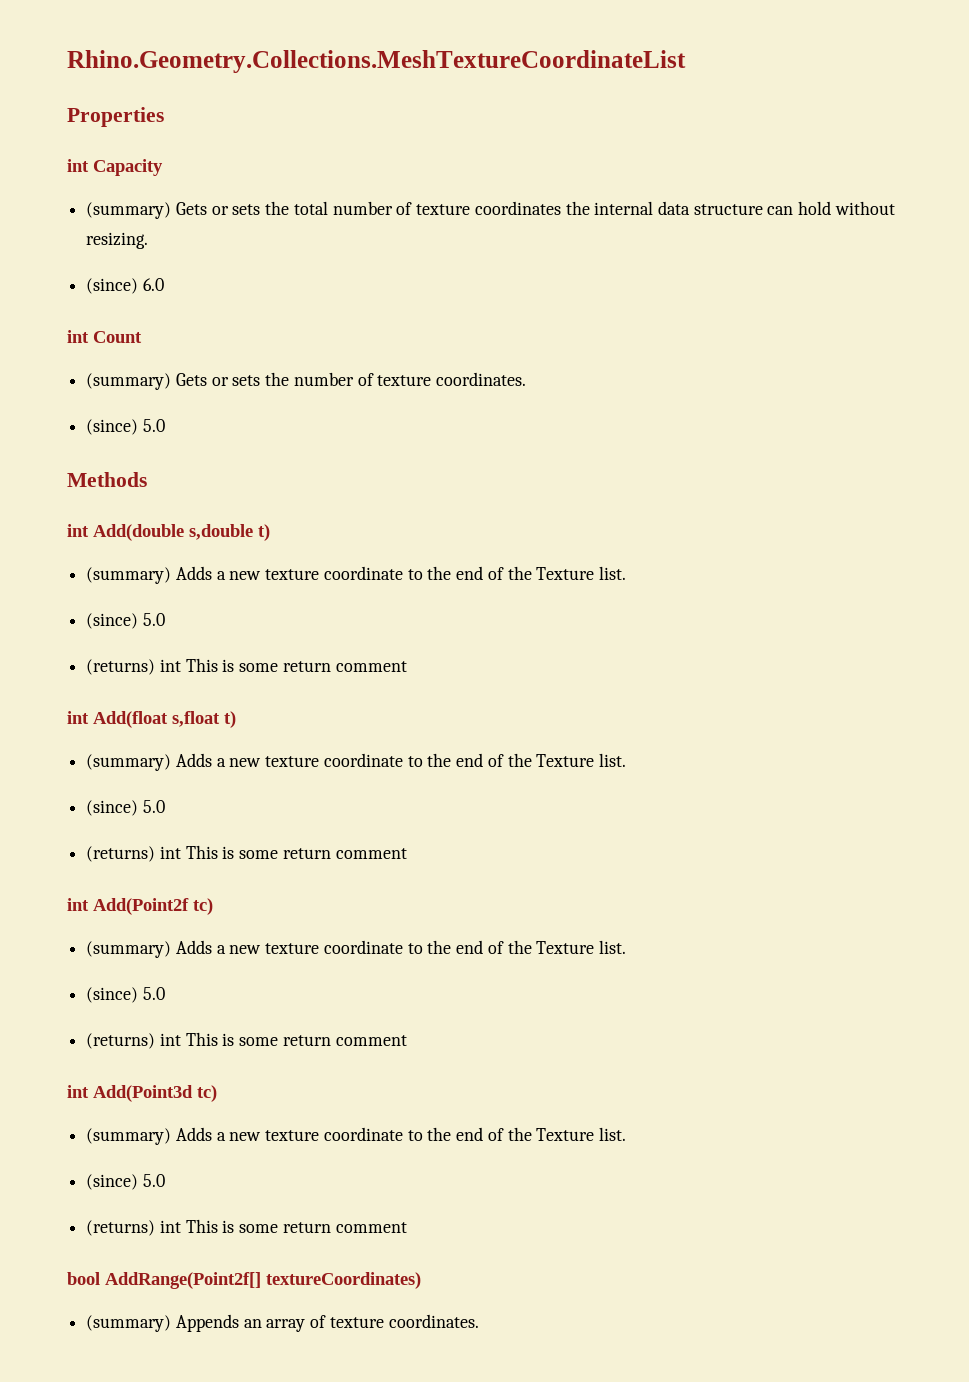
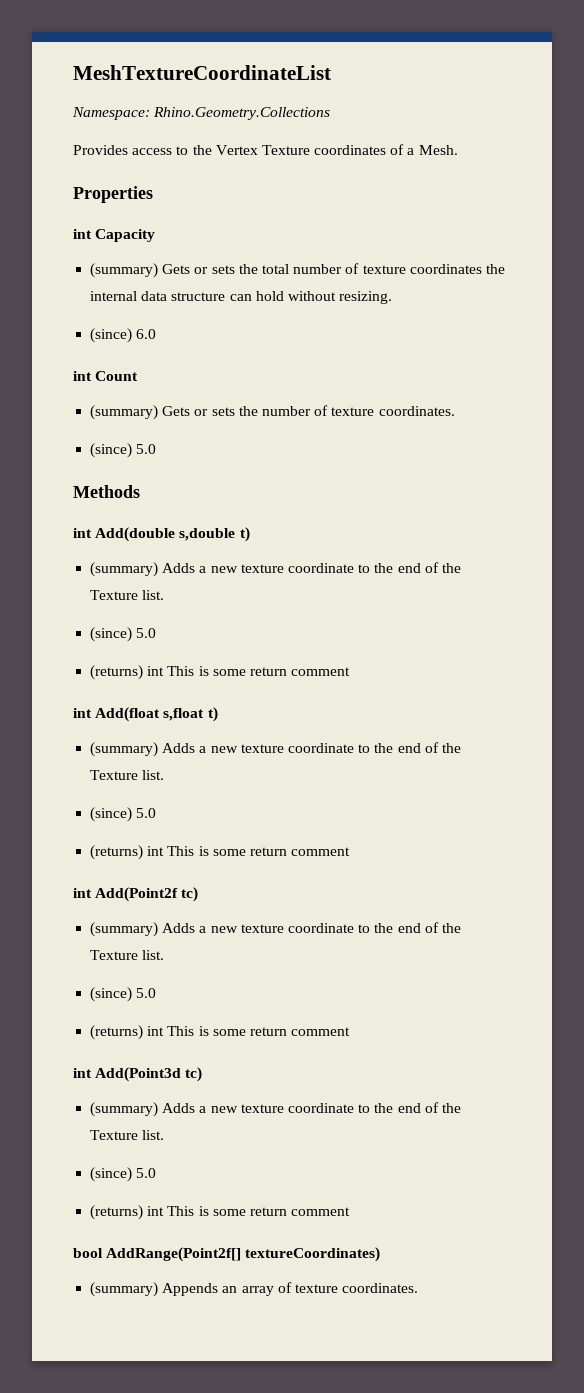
- Rhino.Geometry.Collections.MeshTextureCoordinateList
+ MeshTextureCoordinateList
+ Namespace: Rhino.Geometry.Collections
+ Provides access to the Vertex Texture coordinates of a Mesh.

